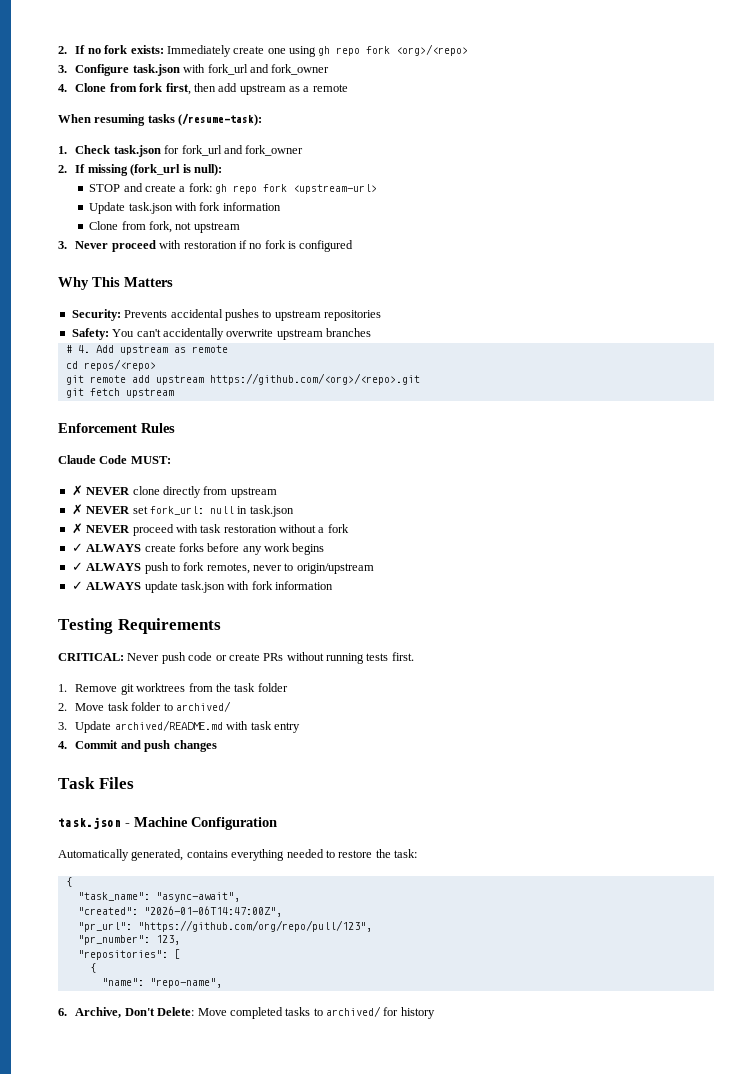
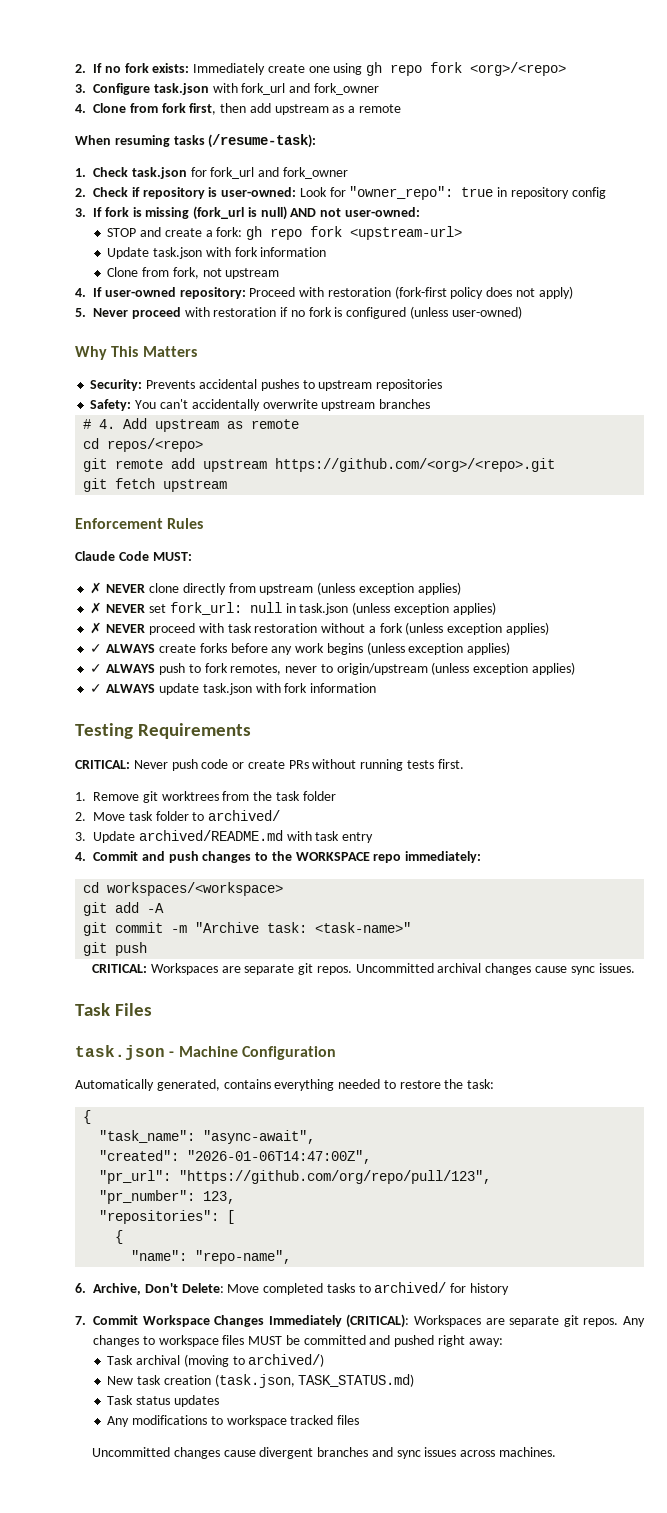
- 2. If missing (fork_url is null):
+ 2. Check if repository is user-owned: Look for "owner_repo": true in repository config
+ 3. If fork is missing (fork_url is null) AND not user-owned:
- 3. Never proceed with restoration if no fork is configured
+ 4. If user-owned repository: Proceed with restoration (fork-first policy does not apply)
+ 5. Never proceed with restoration if no fork is configured (unless user-owned)
- ✗ NEVER clone directly from upstream
+ ✗ NEVER clone directly from upstream (unless exception applies)
- ✗ NEVER set fork_url: null in task.json
+ ✗ NEVER set fork_url: null in task.json (unless exception applies)
- ✗ NEVER proceed with task restoration without a fork
+ ✗ NEVER proceed with task restoration without a fork (unless exception applies)
- ✓ ALWAYS create forks before any work begins
+ ✓ ALWAYS create forks before any work begins (unless exception applies)
- ✓ ALWAYS push to fork remotes, never to origin/upstream
+ ✓ ALWAYS push to fork remotes, never to origin/upstream (unless exception applies)
- 4. Commit and push changes
+ 4. Commit and push changes to the WORKSPACE repo immediately:
+ cd workspaces/<workspace>
+ git add -A
+ git commit -m "Archive task: <task-name>"
+ git push
+ CRITICAL: Workspaces are separate git repos. Uncommitted archival changes cause sync issues.
+ 7. Commit Workspace Changes Immediately (CRITICAL): Workspaces are separate git repos. Any changes to workspace files MUST be committed and pushed right away:
+ Task archival (moving to archived/)
+ New task creation (task.json, TASK_STATUS.md)
+ Task status updates
+ Any modifications to workspace tracked files
+ Uncommitted changes cause divergent branches and sync issues across machines.

